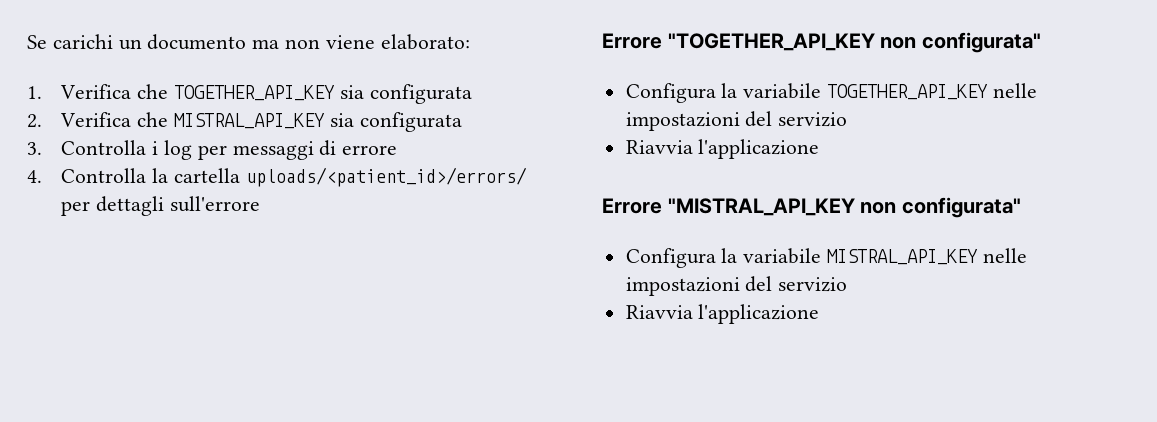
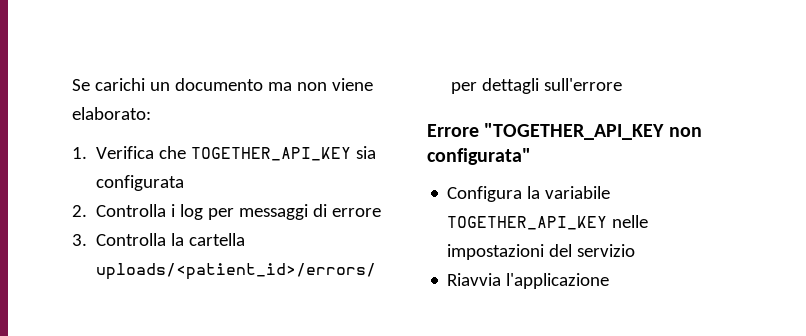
- 2. Verifica che MISTRAL_API_KEY sia configurata
- 3. Controlla i log per messaggi di errore
+ 2. Controlla i log per messaggi di errore
- 4. Controlla la cartella uploads/<patient_id>/errors/ per dettagli sull'errore
+ 3. Controlla la cartella uploads/<patient_id>/errors/ per dettagli sull'errore
- Errore "MISTRAL_API_KEY non configurata"
- Configura la variabile MISTRAL_API_KEY nelle impostazioni del servizio
- Riavvia l'applicazione

